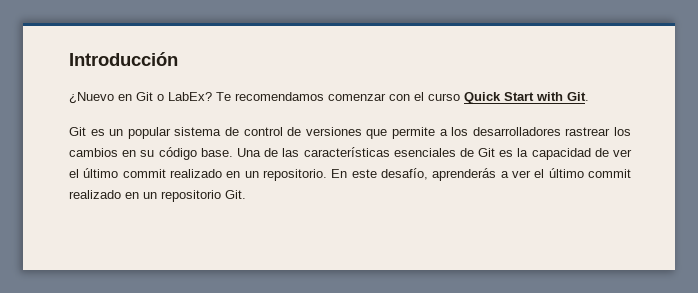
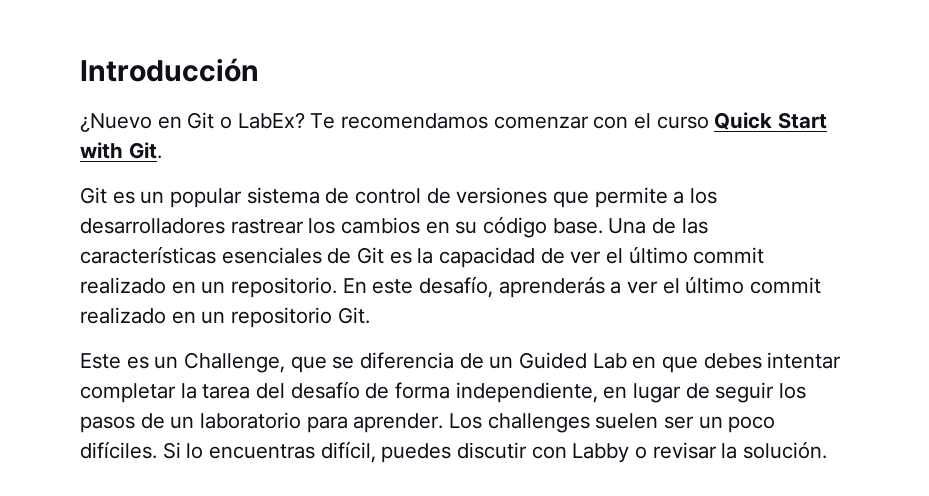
+ Este es un Challenge, que se diferencia de un Guided Lab en que debes intentar completar la tarea del desafío de forma independiente, en lugar de seguir los pasos de un laboratorio para aprender. Los challenges suelen ser un poco difíciles. Si lo encuentras difícil, puedes discutir con Labby o revisar la solución.

